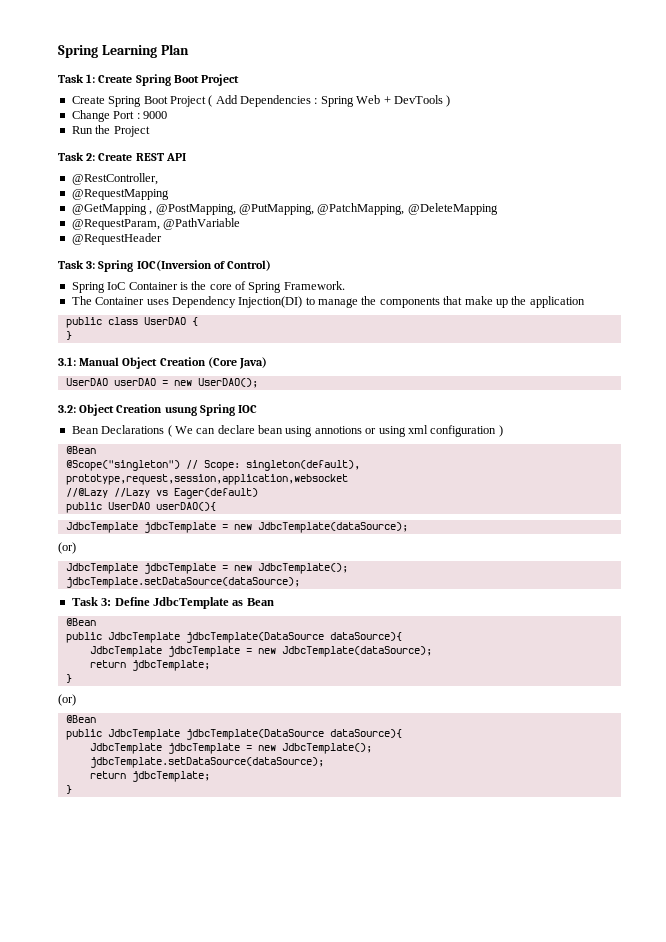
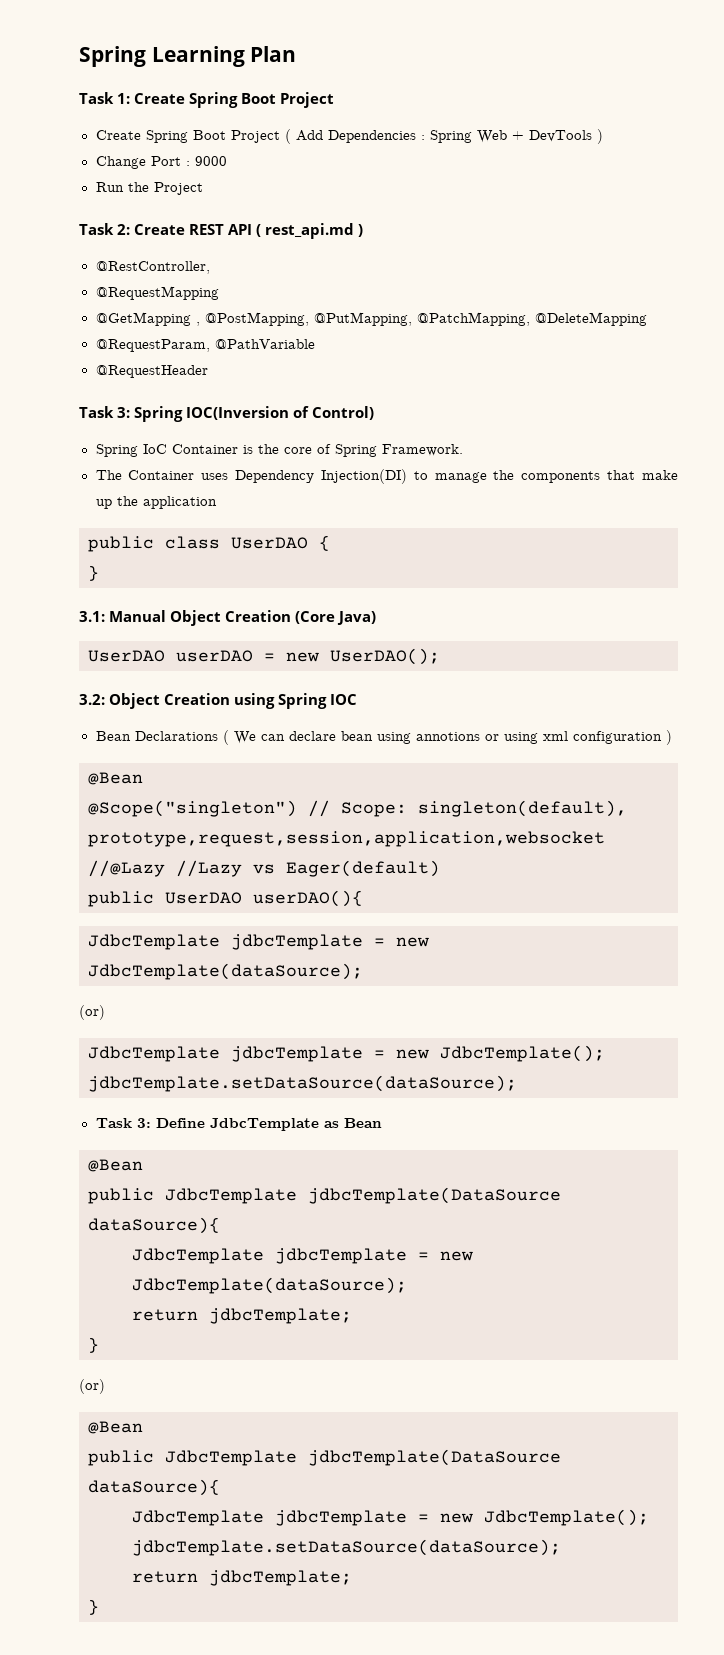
- Task 2: Create REST API
+ Task 2: Create REST API ( rest_api.md )
- 3.2: Object Creation usung Spring IOC
+ 3.2: Object Creation using Spring IOC

